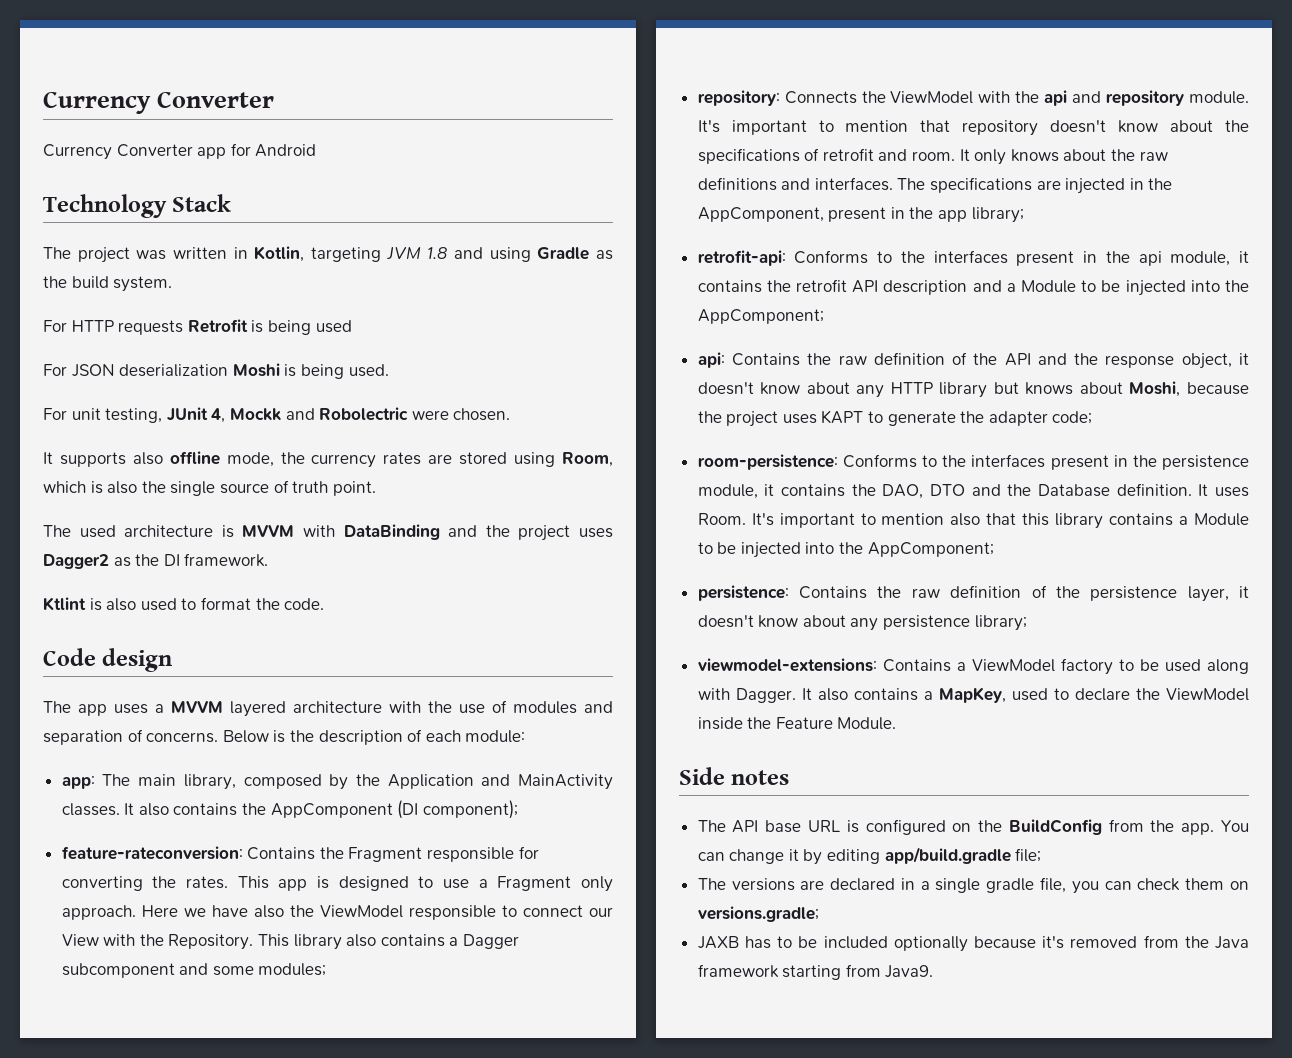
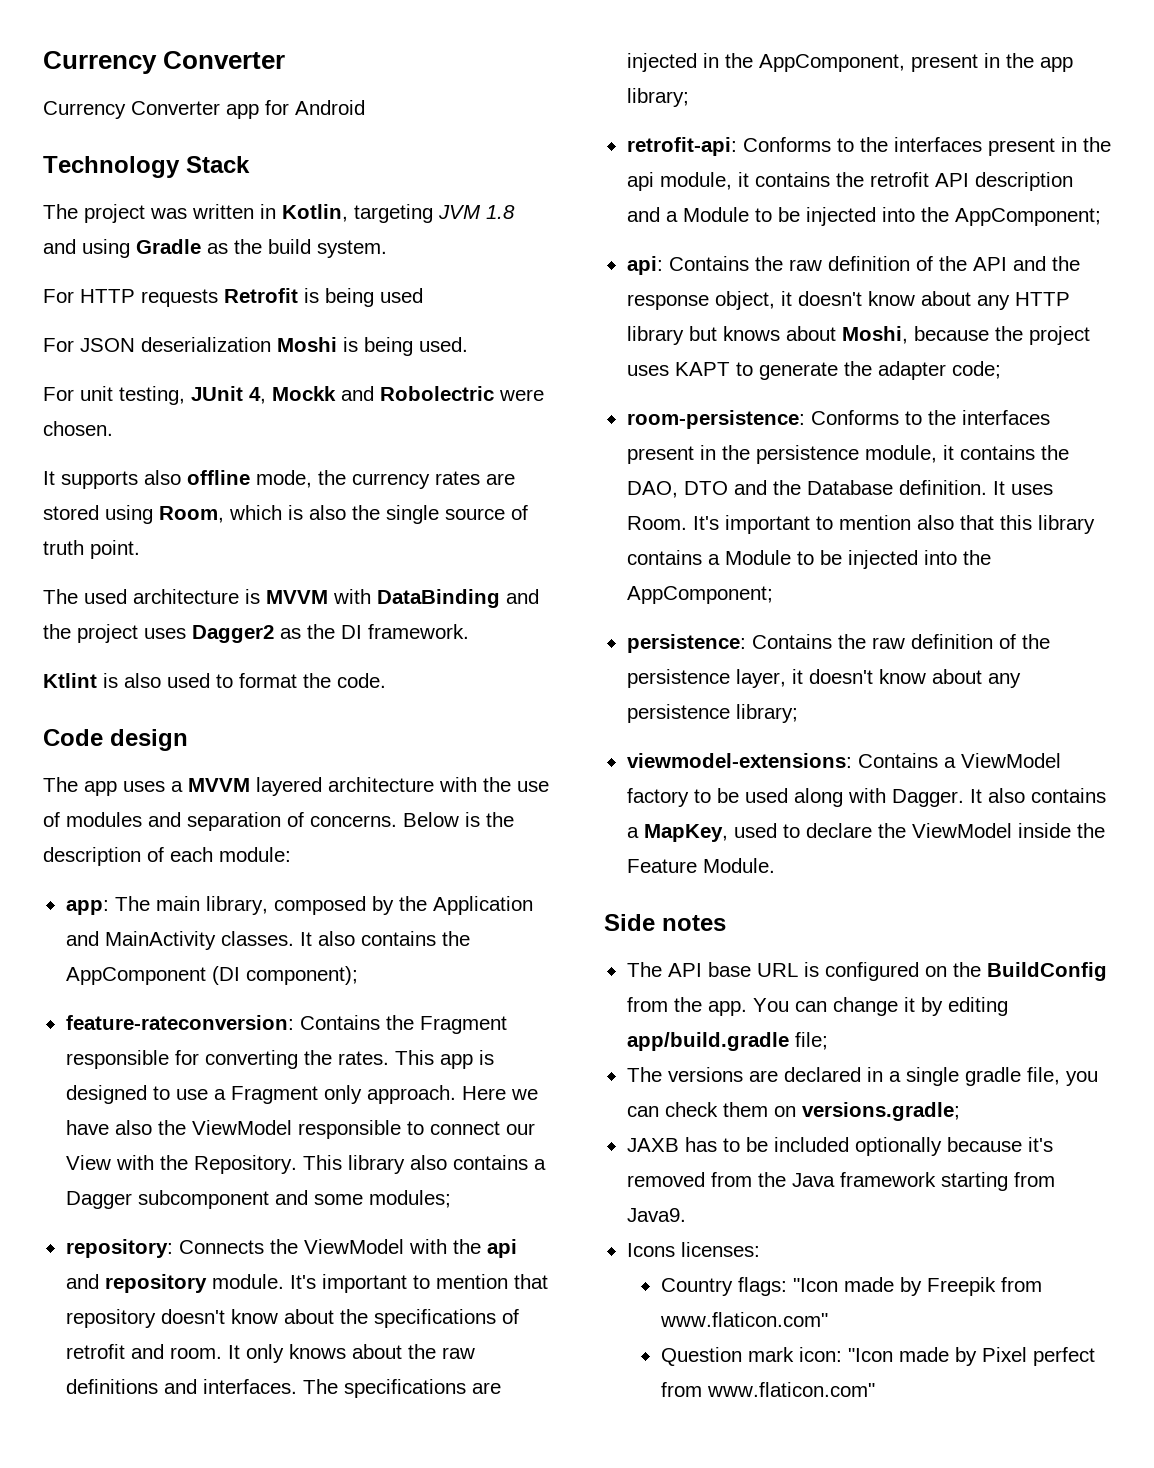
+ Icons licenses:
+ Country flags: "Icon made by Freepik from www.flaticon.com"
+ Question mark icon: "Icon made by Pixel perfect from www.flaticon.com"

